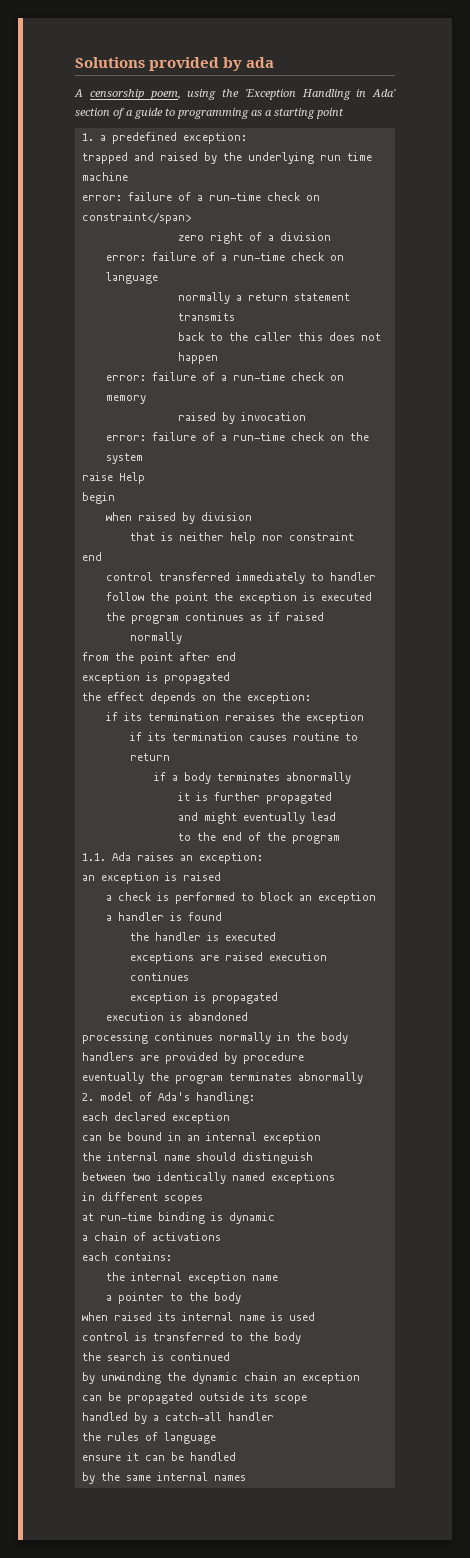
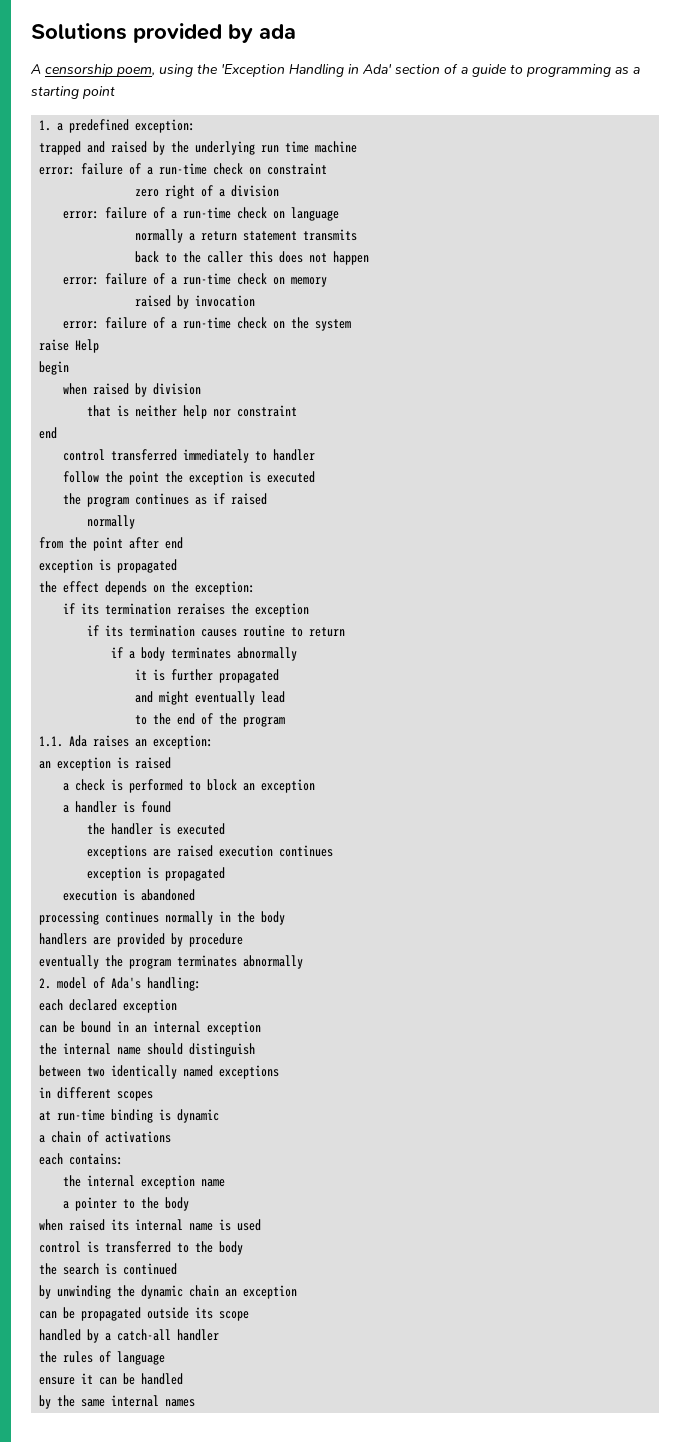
- error: failure of a run-time check on constraint</span>
+ error: failure of a run-time check on constraint

